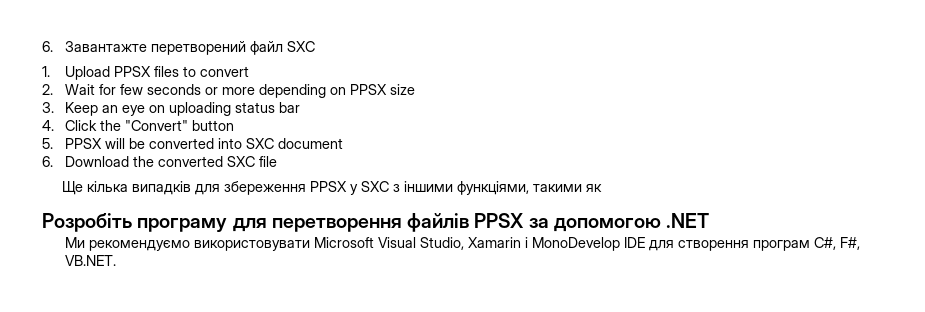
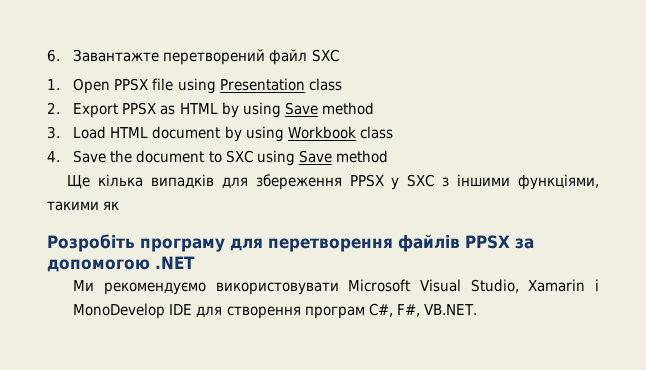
- 1. Upload PPSX files to convert
- 2. Wait for few seconds or more depending on PPSX size
- 3. Keep an eye on uploading status bar
- 4. Click the "Convert" button
- 5. PPSX will be converted into SXC document
- 6. Download the converted SXC file
+ 1. Open PPSX file using Presentation class
+ 2. Export PPSX as HTML by using Save method
+ 3. Load HTML document by using Workbook class
+ 4. Save the document to SXC using Save method

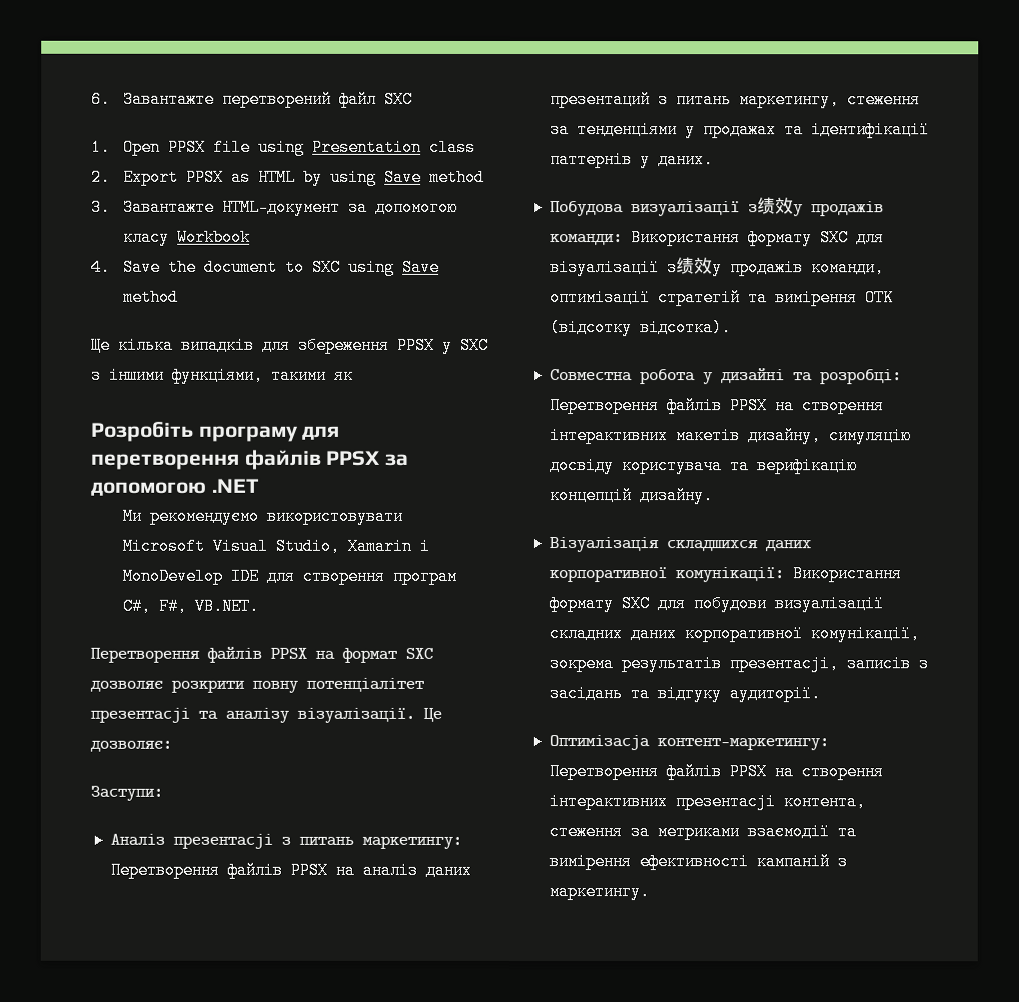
- 3. Load HTML document by using Workbook class
+ 3. Завантажте HTML-документ за допомогою класу Workbook
+ Перетворення файлів PPSX на формат SXC дозволяє розкрити повну потенціалітет презентacji та аналізу візуалізації. Це дозволяє:
+ Заступи:
+ Аналіз презентacji з питань маркетингу: Перетворення файлів PPSX на аналіз даних презентаций з питань маркетингу, стеження за тенденціями у продажах та ідентифікації паттернів у даних.
+ Побудова визуалізації з绩效у продажів команди: Використання формату SXC для візуалізації з绩效у продажів команди, оптимізації стратегій та вимірення ОТК (відсотку відсотка).
+ Совместна робота у дизайні та розробці: Перетворення файлів PPSX на створення інтерактивних макетів дизайну, симуляцію досвіду користувача та верифікацію концепцій дизайну.
+ Візуалізація складшихся даних корпоративної комунікації: Використання формату SXC для побудови визуалізації складних даних корпоративної комунікації, зокрема результатів презентacji, записів з засідань та відгуку аудиторії.
+ Оптимізacja контент-маркетингу: Перетворення файлів PPSX на створення інтерактивних презентacji контента, стеження за метриками взаємодії та вимірення ефективності кампаній з маркетингу.

